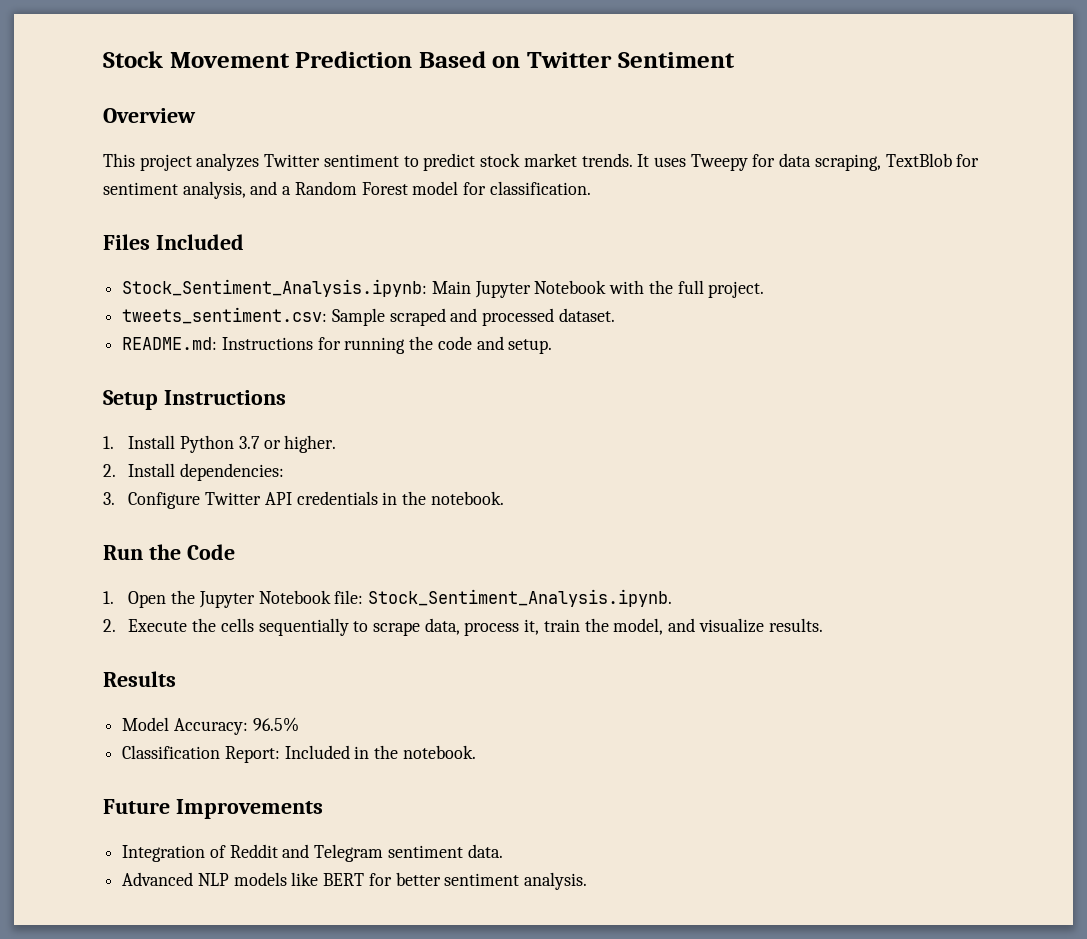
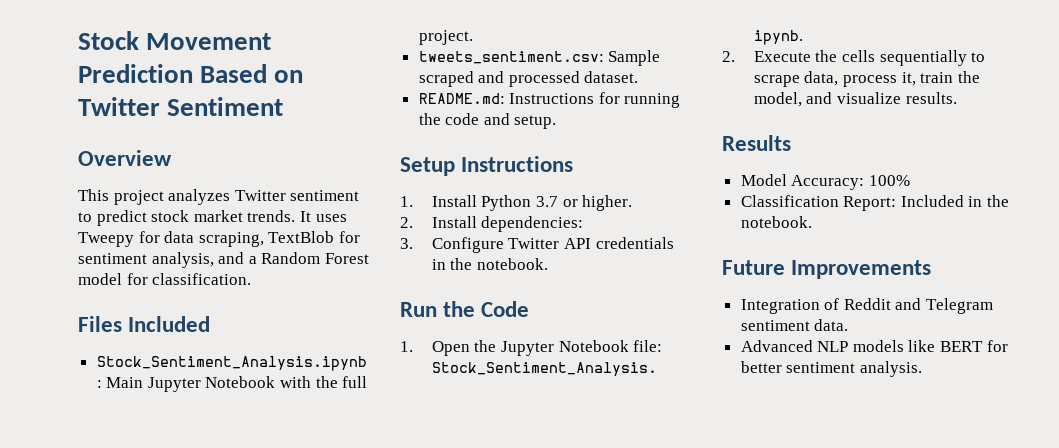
- Model Accuracy: 96.5%
+ Model Accuracy: 100%

